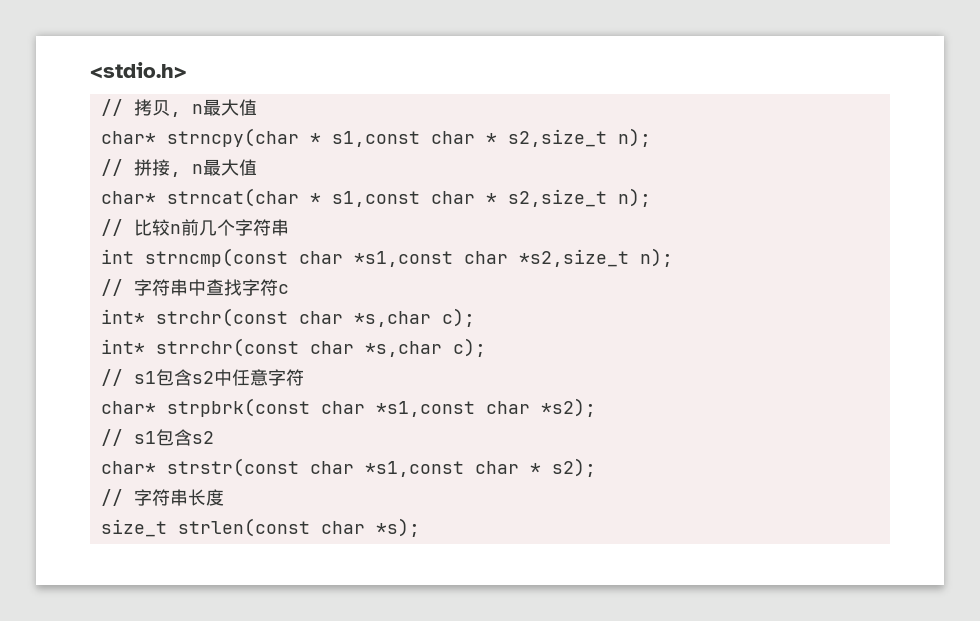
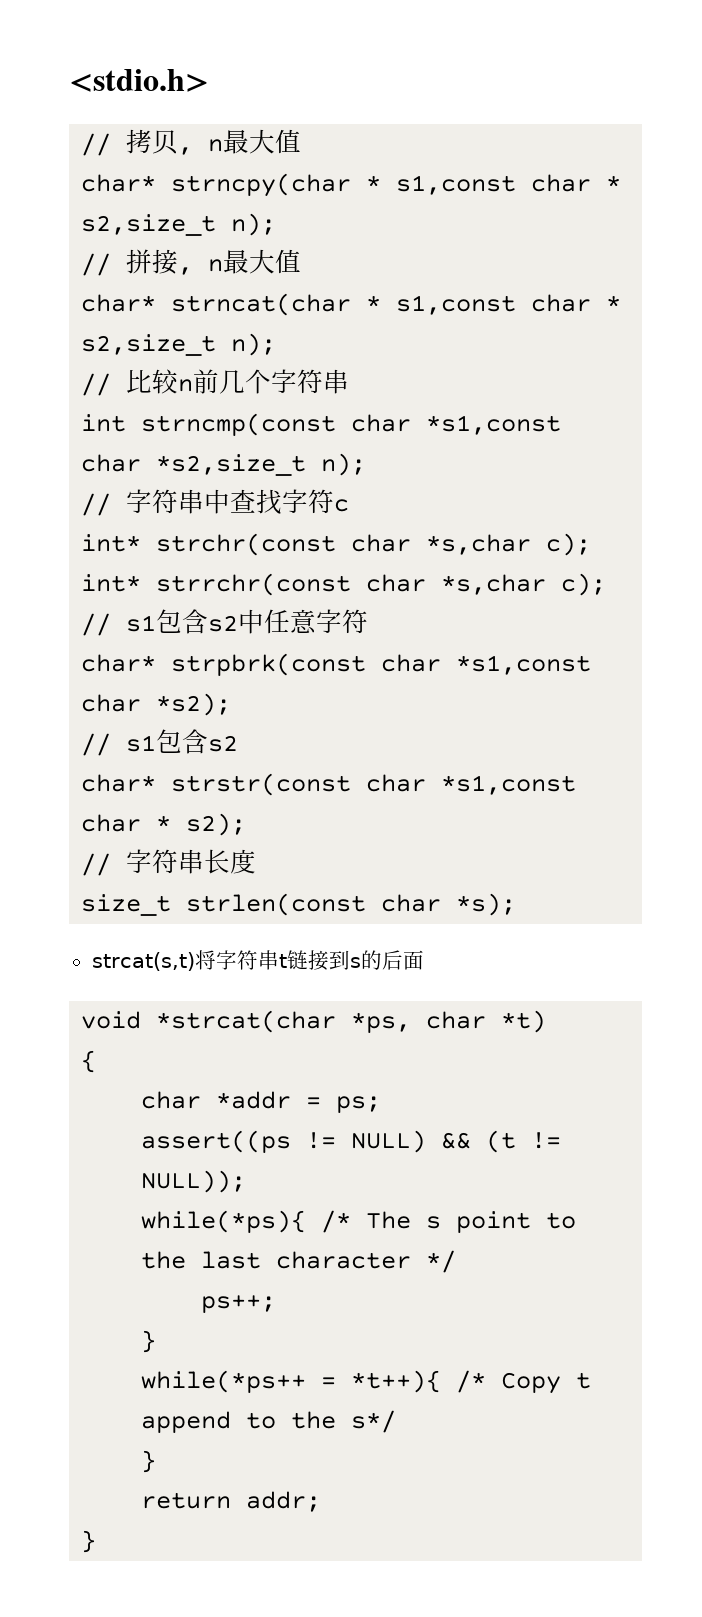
+ strcat(s,t)将字符串t链接到s的后面
+ void *strcat(char *ps, char *t)
+ {
+ char *addr = ps;
+ assert((ps != NULL) && (t != NULL));
+ while(*ps){ /* The s point to the last character */
+ ps++;
+ }
+ while(*ps++ = *t++){ /* Copy t append to the s*/
+ }
+ return addr;
+ }

